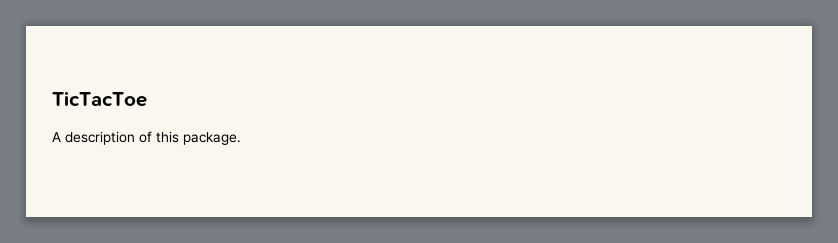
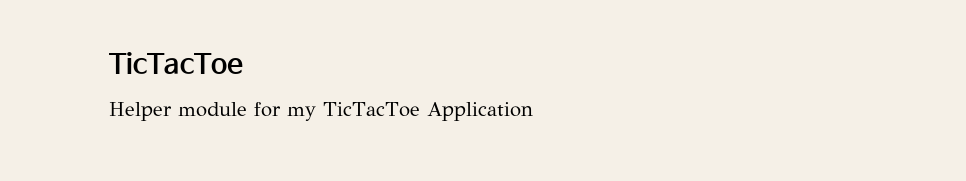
- A description of this package.
+ Helper module for my TicTacToe Application

